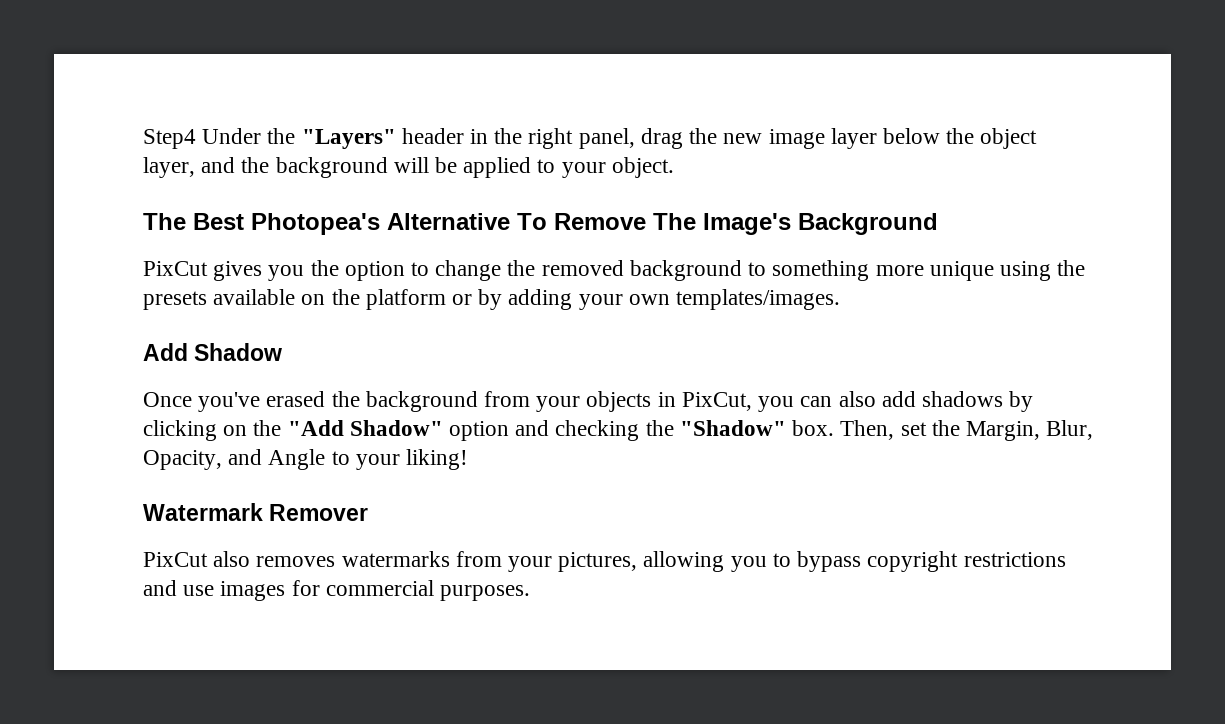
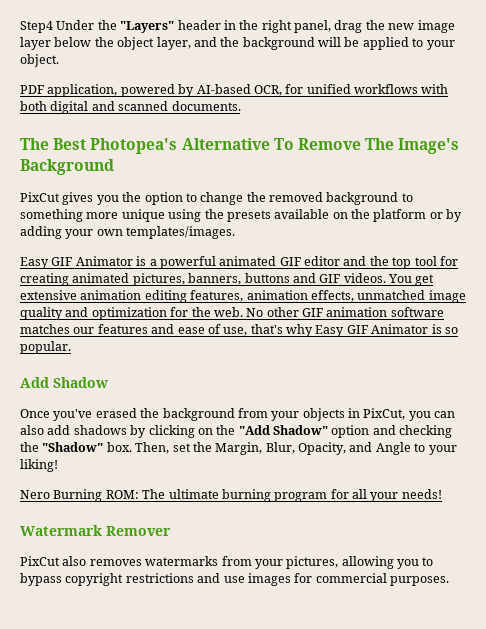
+ PDF application, powered by AI-based OCR, for unified workflows with both digital and scanned documents.
+ Easy GIF Animator is a powerful animated GIF editor and the top tool for creating animated pictures, banners, buttons and GIF videos. You get extensive animation editing features, animation effects, unmatched image quality and optimization for the web. No other GIF animation software matches our features and ease of use, that's why Easy GIF Animator is so popular.
+ Nero Burning ROM: The ultimate burning program for all your needs!

